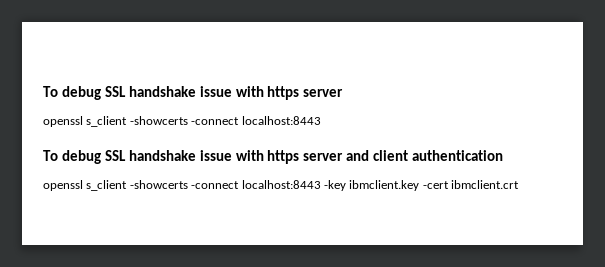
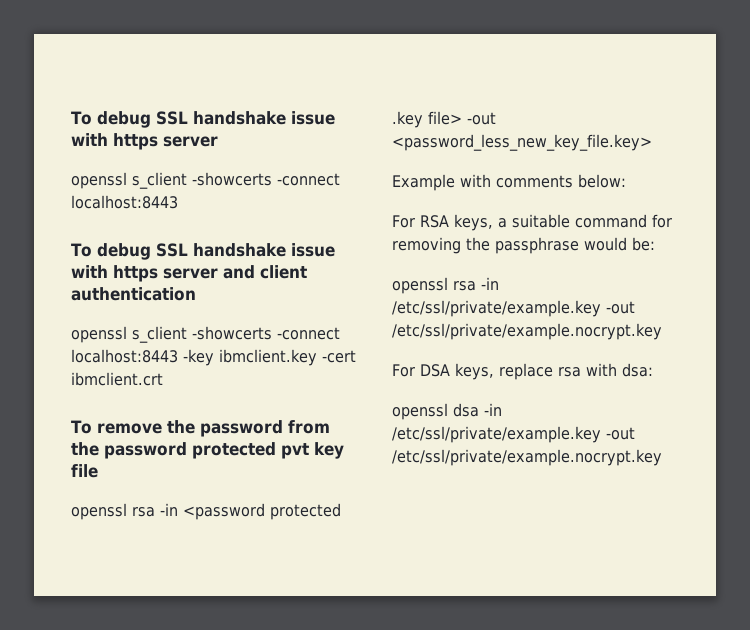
+ To remove the password from the password protected pvt key file
+ openssl rsa -in <password protected .key file> -out <password_less_new_key_file.key>
+ Example with comments below:
+ For RSA keys, a suitable command for removing the passphrase would be:
+ openssl rsa -in /etc/ssl/private/example.key -out /etc/ssl/private/example.nocrypt.key
+ For DSA keys, replace rsa with dsa:
+ openssl dsa -in /etc/ssl/private/example.key -out /etc/ssl/private/example.nocrypt.key

